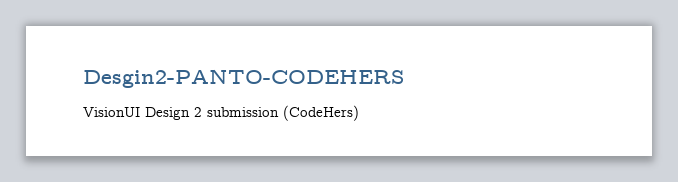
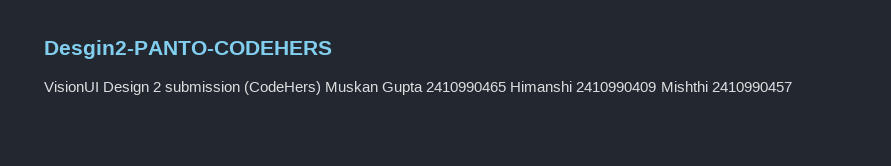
- VisionUI Design 2 submission (CodeHers)
+ VisionUI Design 2 submission (CodeHers) Muskan Gupta 2410990465 Himanshi 2410990409 Mishthi 2410990457

